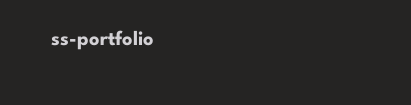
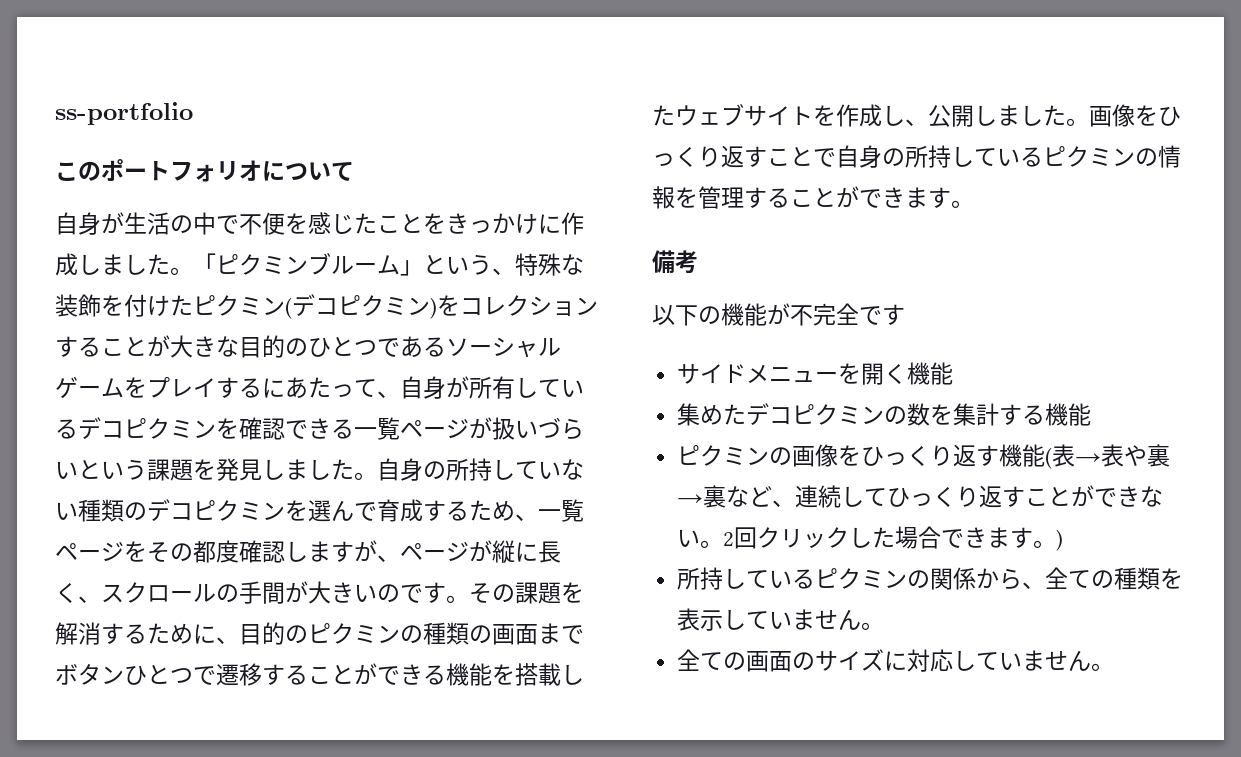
+ このポートフォリオについて
+ 自身が生活の中で不便を感じたことをきっかけに作成しました。「ピクミンブルーム」という、特殊な装飾を付けたピクミン(デコピクミン)をコレクションすることが大きな目的のひとつであるソーシャルゲームをプレイするにあたって、自身が所有しているデコピクミンを確認できる一覧ページが扱いづらいという課題を発見しました。自身の所持していない種類のデコピクミンを選んで育成するため、一覧ページをその都度確認しますが、ページが縦に長く、スクロールの手間が大きいのです。その課題を解消するために、目的のピクミンの種類の画面までボタンひとつで遷移することができる機能を搭載したウェブサイトを作成し、公開しました。画像をひっくり返すことで自身の所持しているピクミンの情報を管理することができます。
+ 備考
+ 以下の機能が不完全です
+ サイドメニューを開く機能
+ 集めたデコピクミンの数を集計する機能
+ ピクミンの画像をひっくり返す機能(表→表や裏→裏など、連続してひっくり返すことができない。2回クリックした場合できます。)
+ 所持しているピクミンの関係から、全ての種類を表示していません。
+ 全ての画面のサイズに対応していません。

